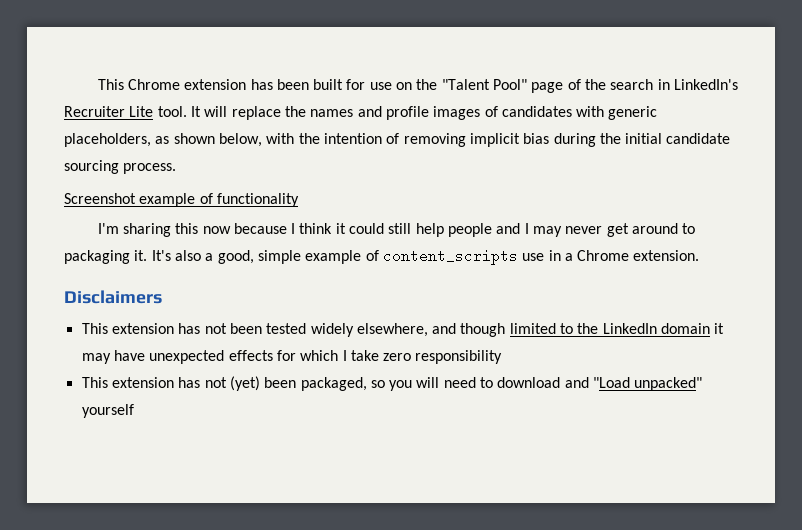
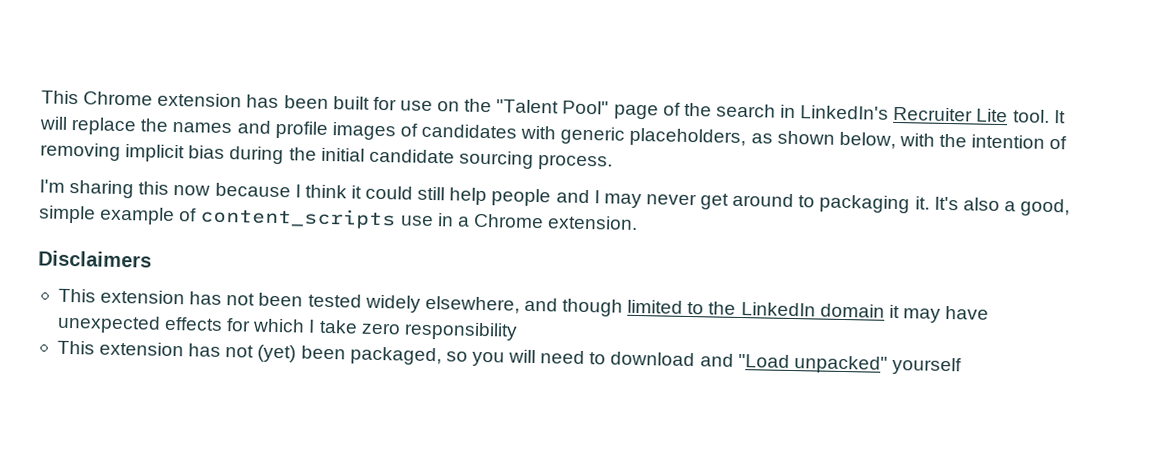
- Screenshot example of functionality

